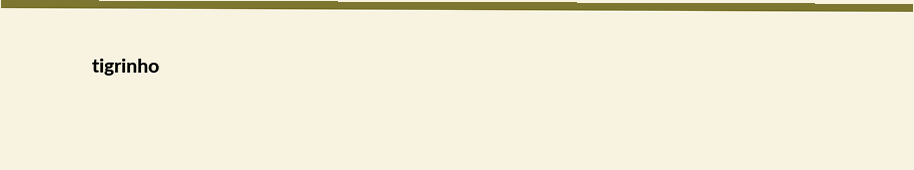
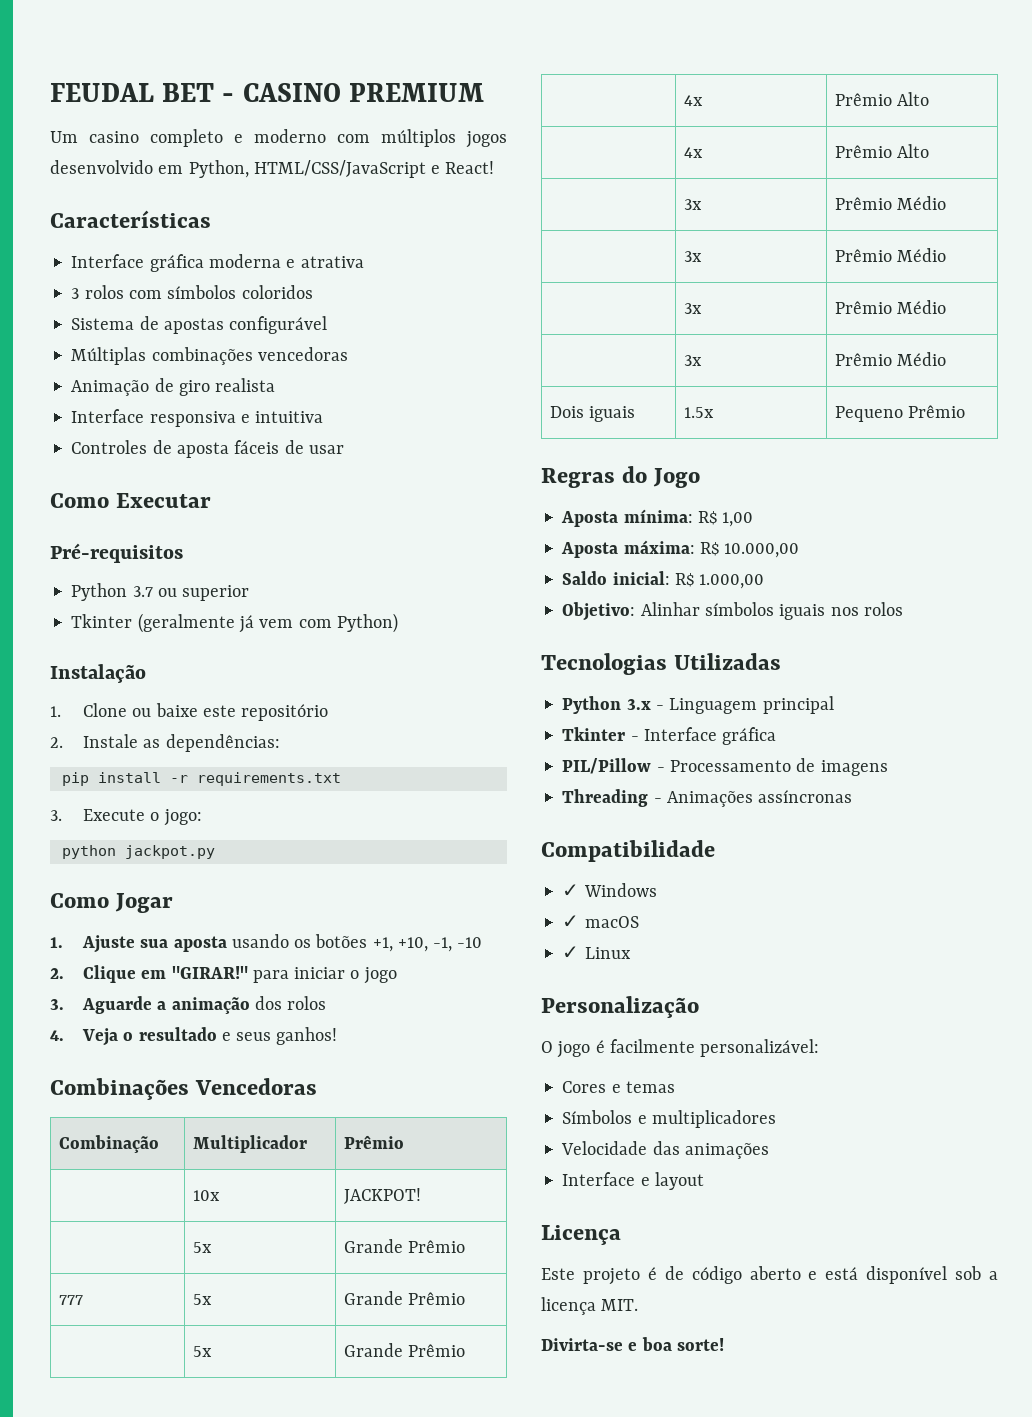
- tigrinho
+ FEUDAL BET - CASINO PREMIUM
+ Um casino completo e moderno com múltiplos jogos desenvolvido em Python, HTML/CSS/JavaScript e React!
+ Características
+ Interface gráfica moderna e atrativa
+ 3 rolos com símbolos coloridos
+ Sistema de apostas configurável
+ Múltiplas combinações vencedoras
+ Animação de giro realista
+ Interface responsiva e intuitiva
+ Controles de aposta fáceis de usar
+ Como Executar
+ Pré-requisitos
+ Python 3.7 ou superior
+ Tkinter (geralmente já vem com Python)
+ Instalação
+ 1. Clone ou baixe este repositório
+ 2. Instale as dependências:
+ pip install -r requirements.txt
+ 3. Execute o jogo:
+ python jackpot.py
+ Como Jogar
+ 1. Ajuste sua aposta usando os botões +1, +10, -1, -10
+ 2. Clique em "GIRAR!" para iniciar o jogo
+ 3. Aguarde a animação dos rolos
+ 4. Veja o resultado e seus ganhos!
+ Combinações Vencedoras
+ Combinação | Multiplicador | Prêmio
+ | 10x | JACKPOT!
+ | 5x | Grande Prêmio
+ 777 | 5x | Grande Prêmio
+ | 5x | Grande Prêmio
+ | 4x | Prêmio Alto
+ | 4x | Prêmio Alto
+ | 3x | Prêmio Médio
+ | 3x | Prêmio Médio
+ | 3x | Prêmio Médio
+ | 3x | Prêmio Médio
+ Dois iguais | 1.5x | Pequeno Prêmio
+ Regras do Jogo
+ Aposta mínima: R$ 1,00
+ Aposta máxima: R$ 10.000,00
+ Saldo inicial: R$ 1.000,00
+ Objetivo: Alinhar símbolos iguais nos rolos
+ Tecnologias Utilizadas
+ Python 3.x - Linguagem principal
+ Tkinter - Interface gráfica
+ PIL/Pillow - Processamento de imagens
+ Threading - Animações assíncronas
+ Compatibilidade
+ ✓ Windows
+ ✓ macOS
+ ✓ Linux
+ Personalização
+ O jogo é facilmente personalizável:
+ Cores e temas
+ Símbolos e multiplicadores
+ Velocidade das animações
+ Interface e layout
+ Licença
+ Este projeto é de código aberto e está disponível sob a licença MIT.
+ Divirta-se e boa sorte!

